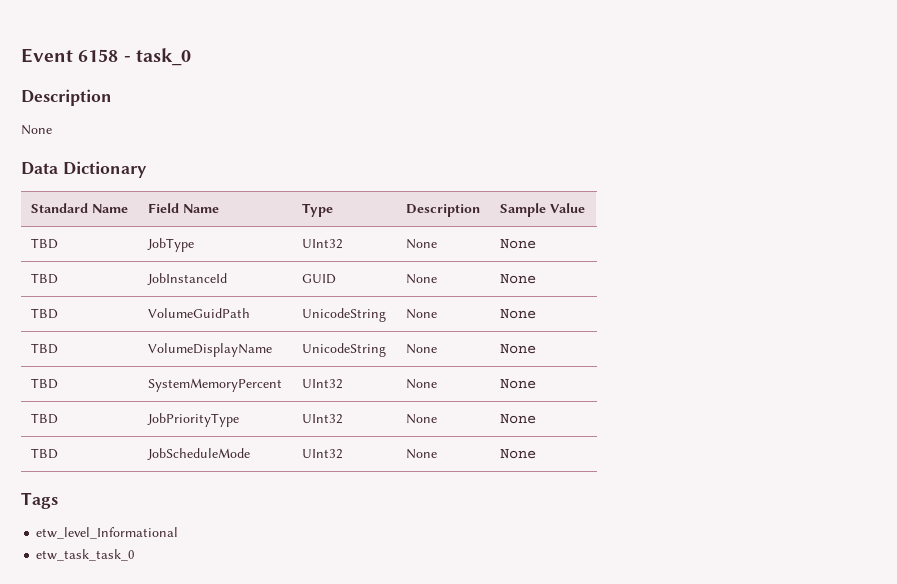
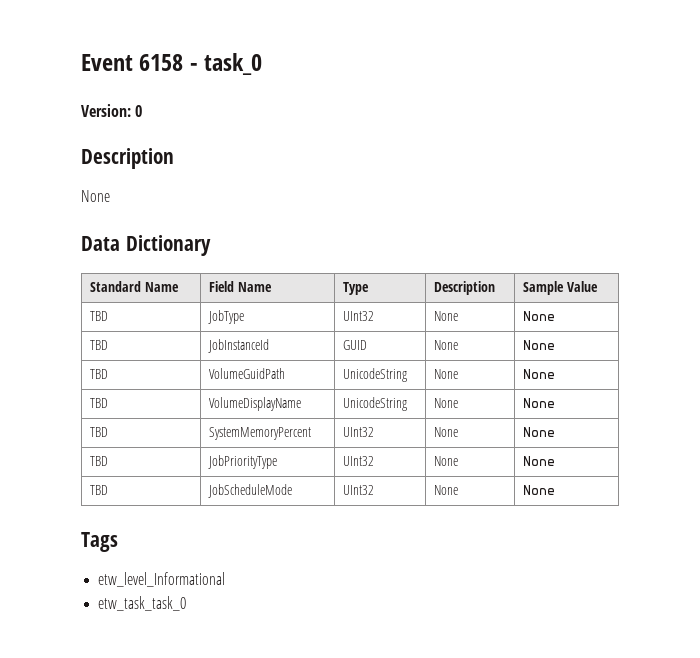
+ Version: 0

